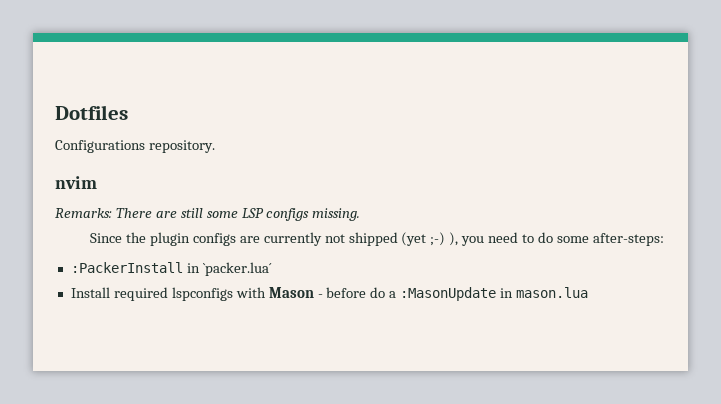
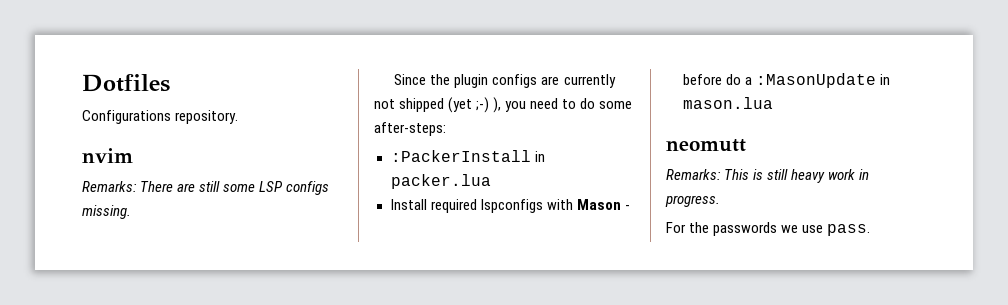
- :PackerInstall in `packer.lua´
+ :PackerInstall in packer.lua
+ neomutt
+ Remarks: This is still heavy work in progress.
+ For the passwords we use pass.

